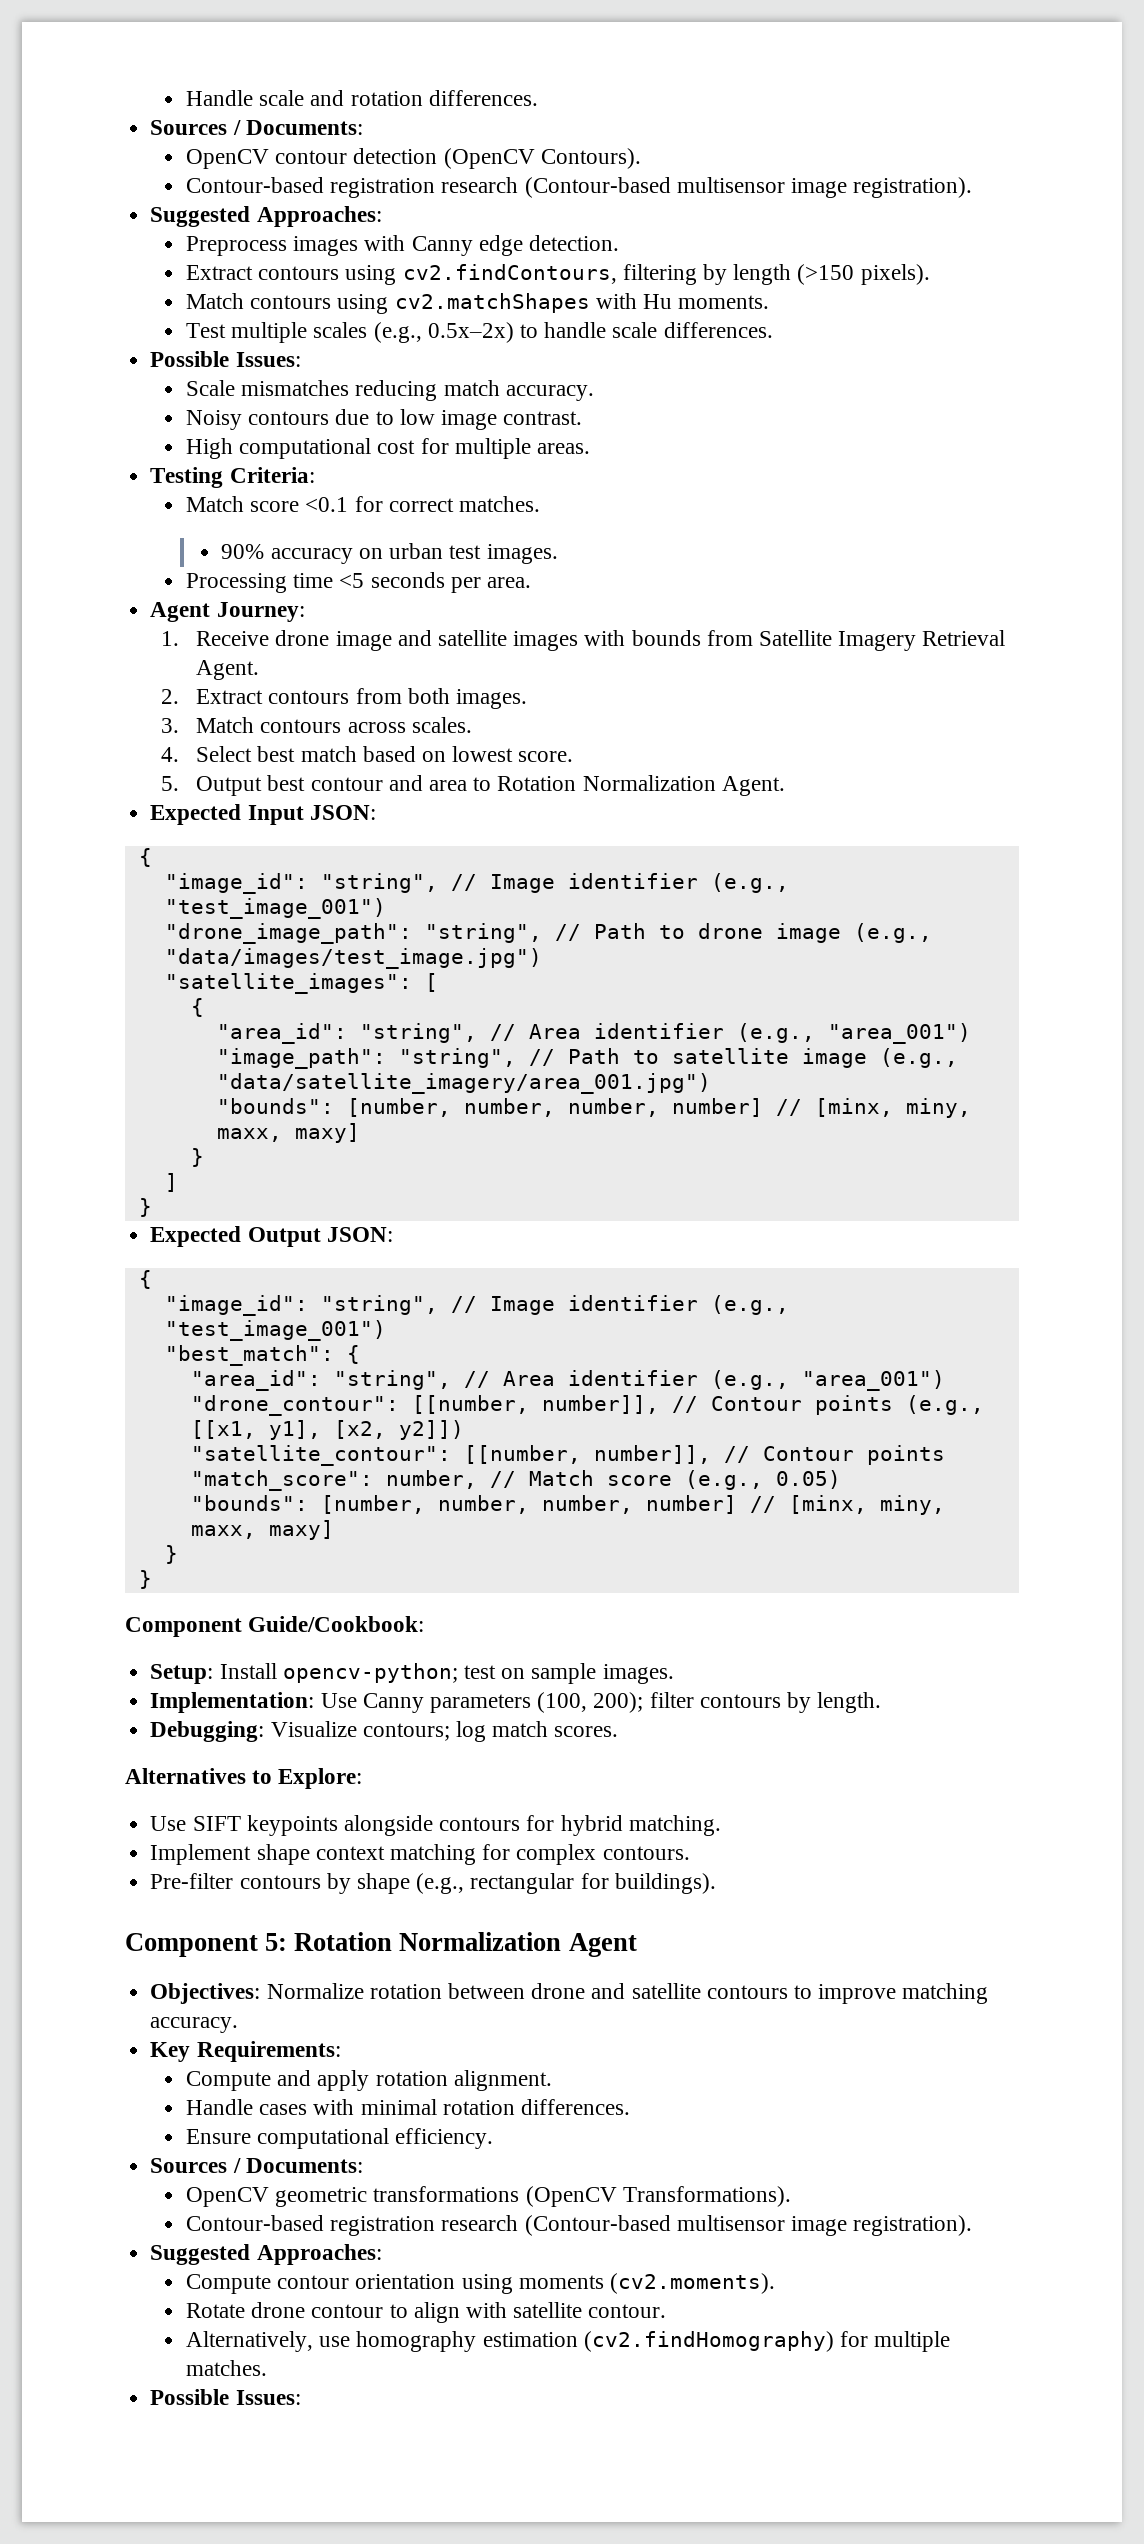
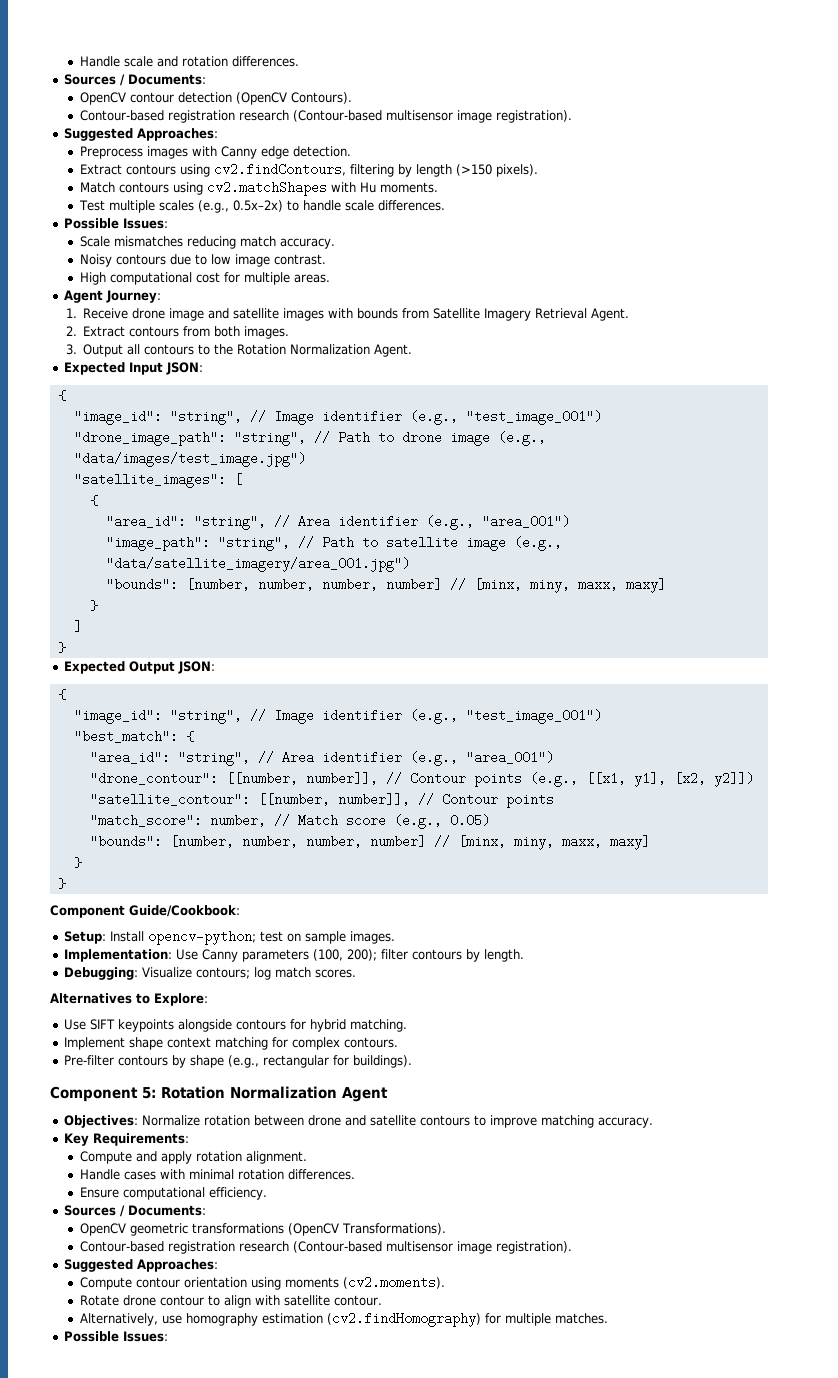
- Testing Criteria:
- Match score <0.1 for correct matches.
- 90% accuracy on urban test images.
- Processing time <5 seconds per area.
- 3. Match contours across scales.
- 4. Select best match based on lowest score.
- 5. Output best contour and area to Rotation Normalization Agent.
+ 3. Output all contours to the Rotation Normalization Agent.

